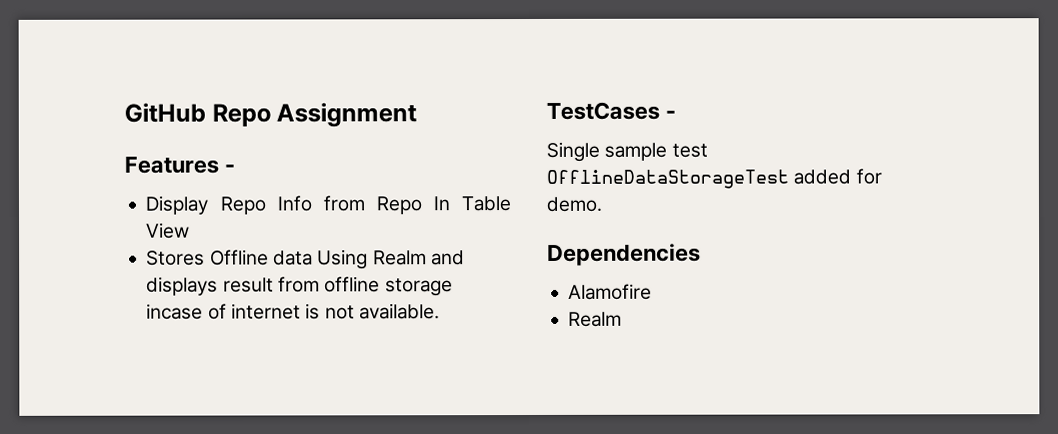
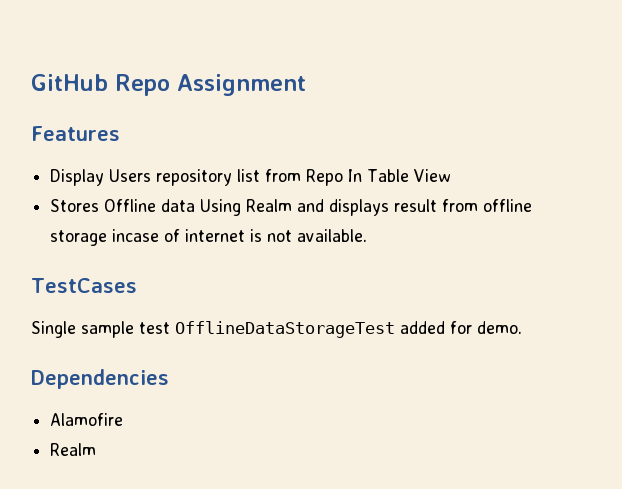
- Features -
+ Features
- Display Repo Info from Repo In Table View
+ Display Users repository list from Repo In Table View
- TestCases -
+ TestCases

